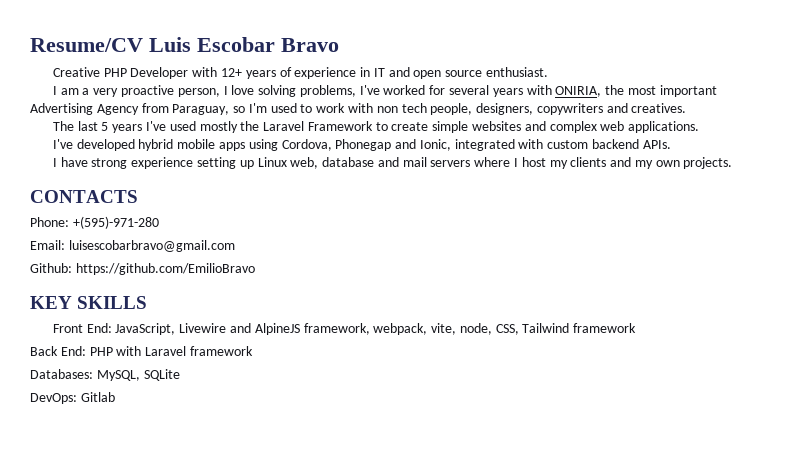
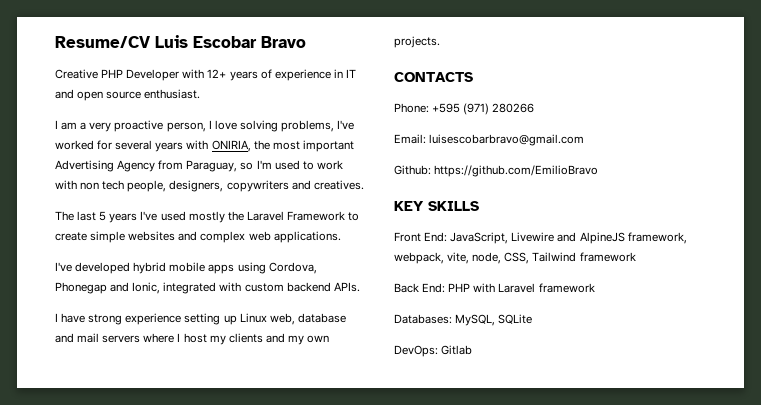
- Phone: +(595)-971-280
+ Phone: +595 (971) 280266

